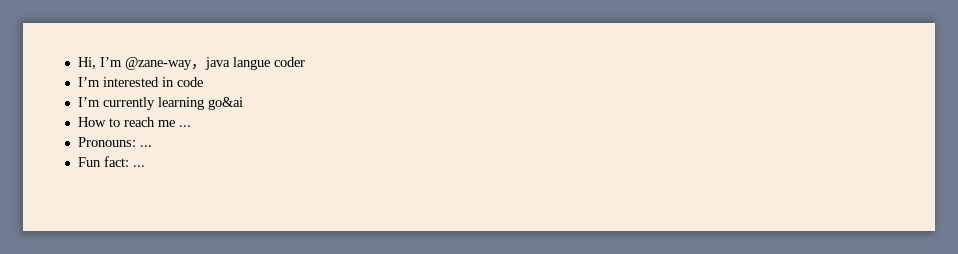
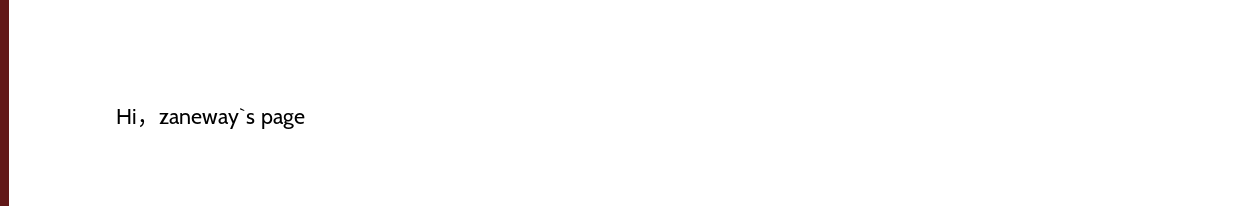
- Hi, I’m @zane-way，java langue coder
- I’m interested in code
- I’m currently learning go&ai
- How to reach me ...
- Pronouns: ...
- Fun fact: ...
+ Hi，zaneway`s page

